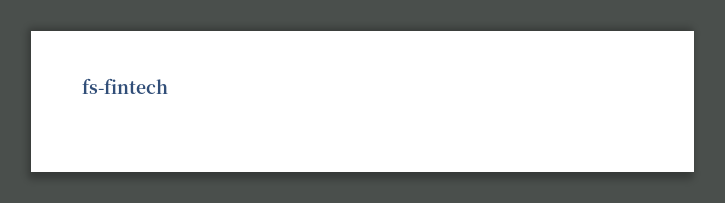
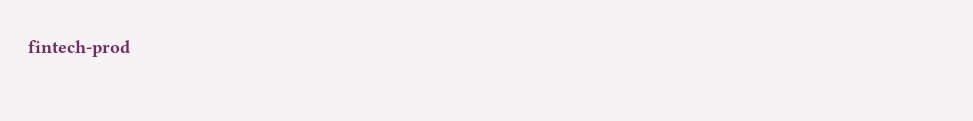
- fs-fintech
+ fintech-prod

